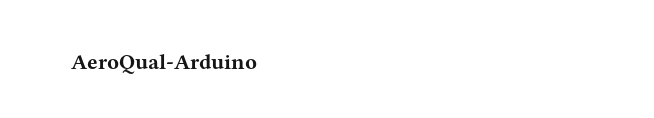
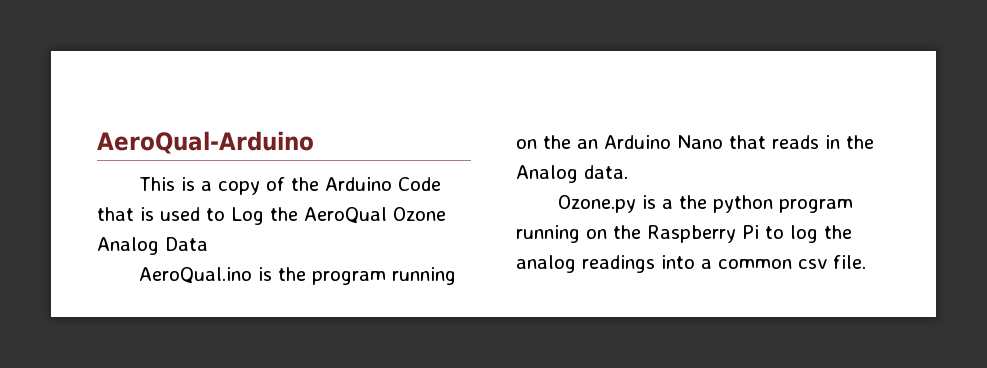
+ This is a copy of the Arduino Code that is used to Log the AeroQual Ozone Analog Data
+ AeroQual.ino is the program running on the an Arduino Nano that reads in the Analog data.
+ Ozone.py is a the python program running on the Raspberry Pi to log the analog readings into a common csv file.

